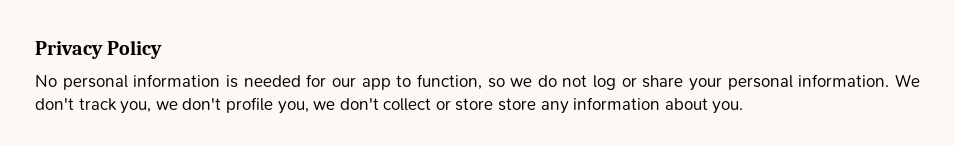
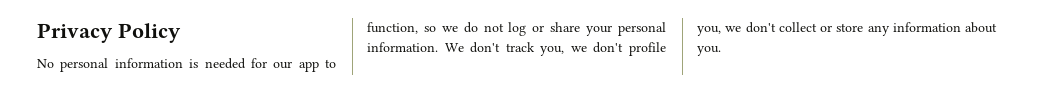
- We don't track you, we don't profile you, we don't collect or store store any information about you.
+ We don't track you, we don't profile you, we don't collect or store any information about you.

